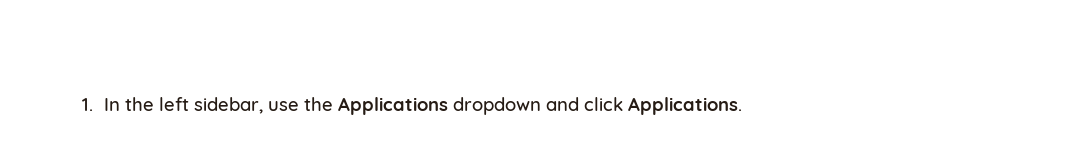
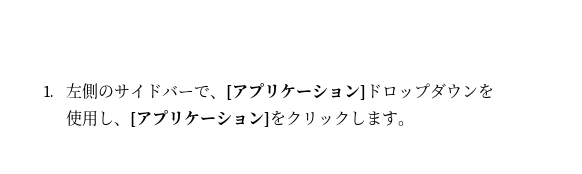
- 1. In the left sidebar, use the Applications dropdown and click Applications.
+ 1.左側のサイドバーで、[アプリケーション]ドロップダウンを使用し、[アプリケーション]をクリックします。

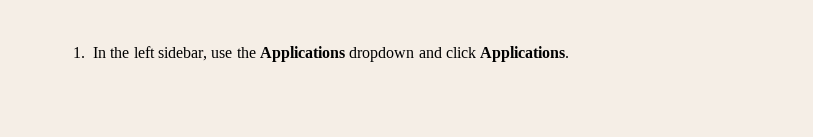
- 1.左側のサイドバーで、[アプリケーション]ドロップダウンを使用し、[アプリケーション]をクリックします。
+ 1. In the left sidebar, use the Applications dropdown and click Applications.

